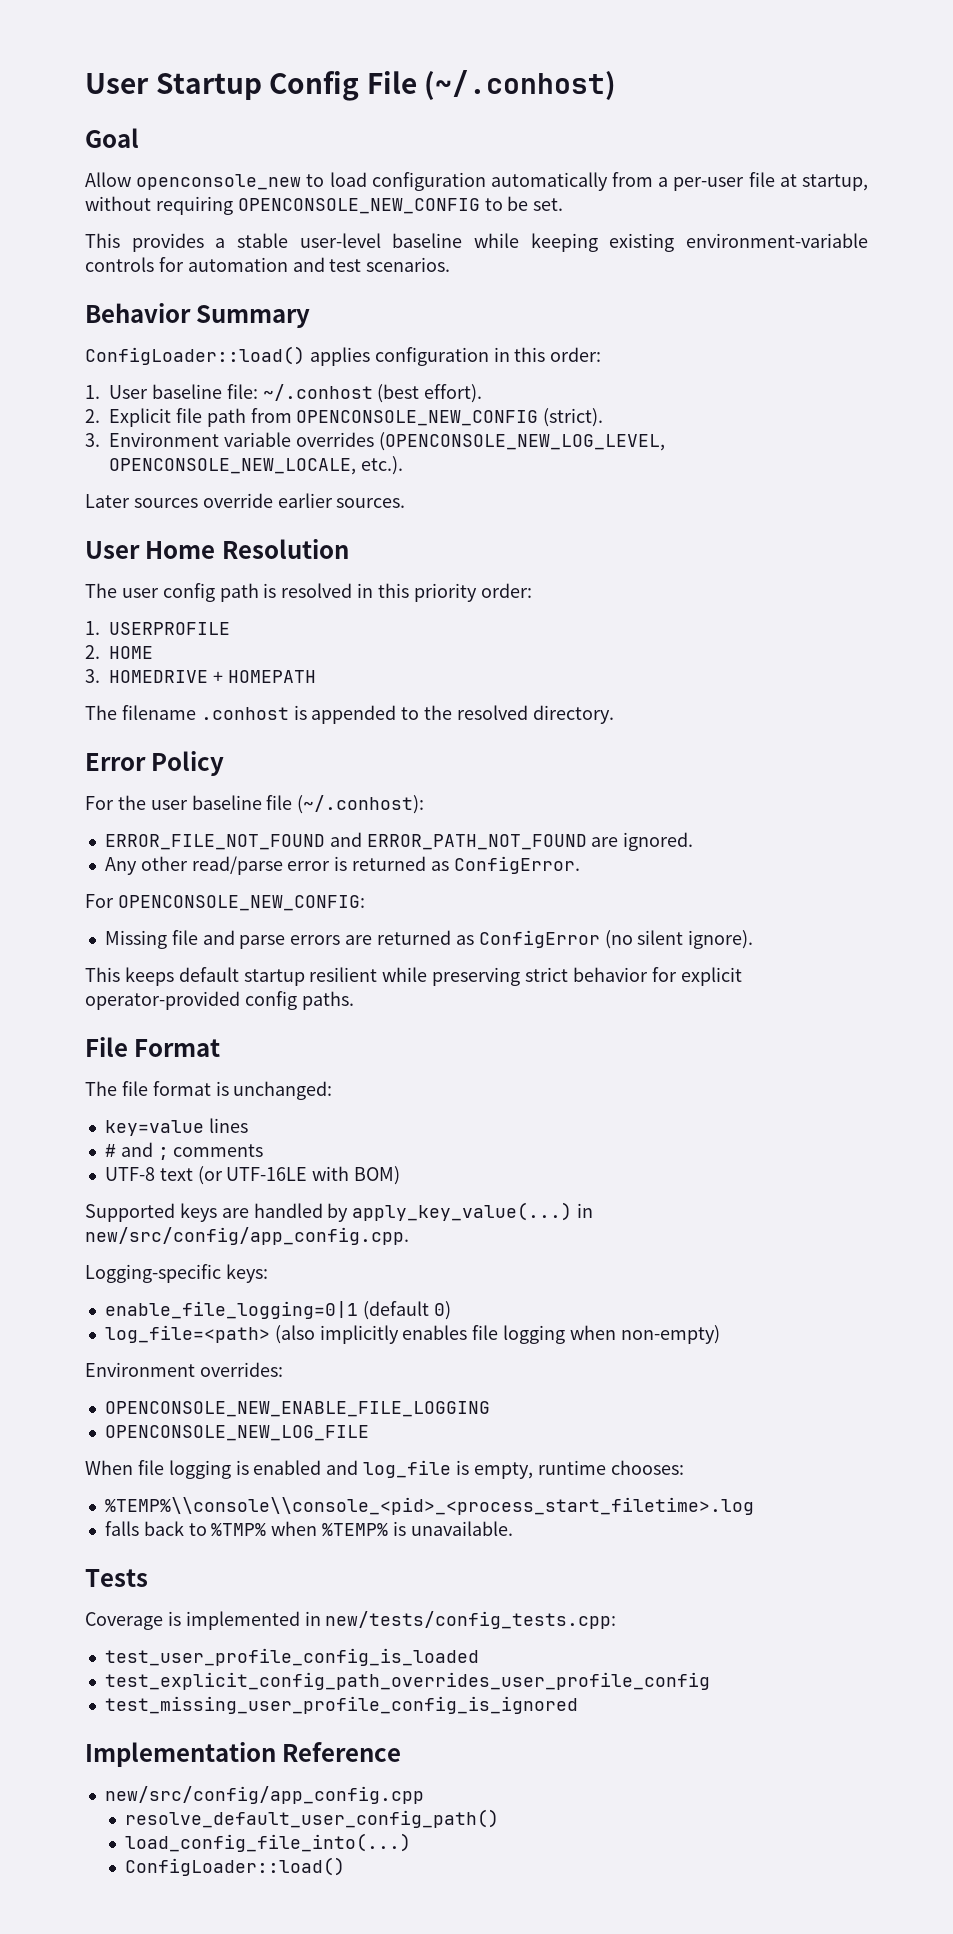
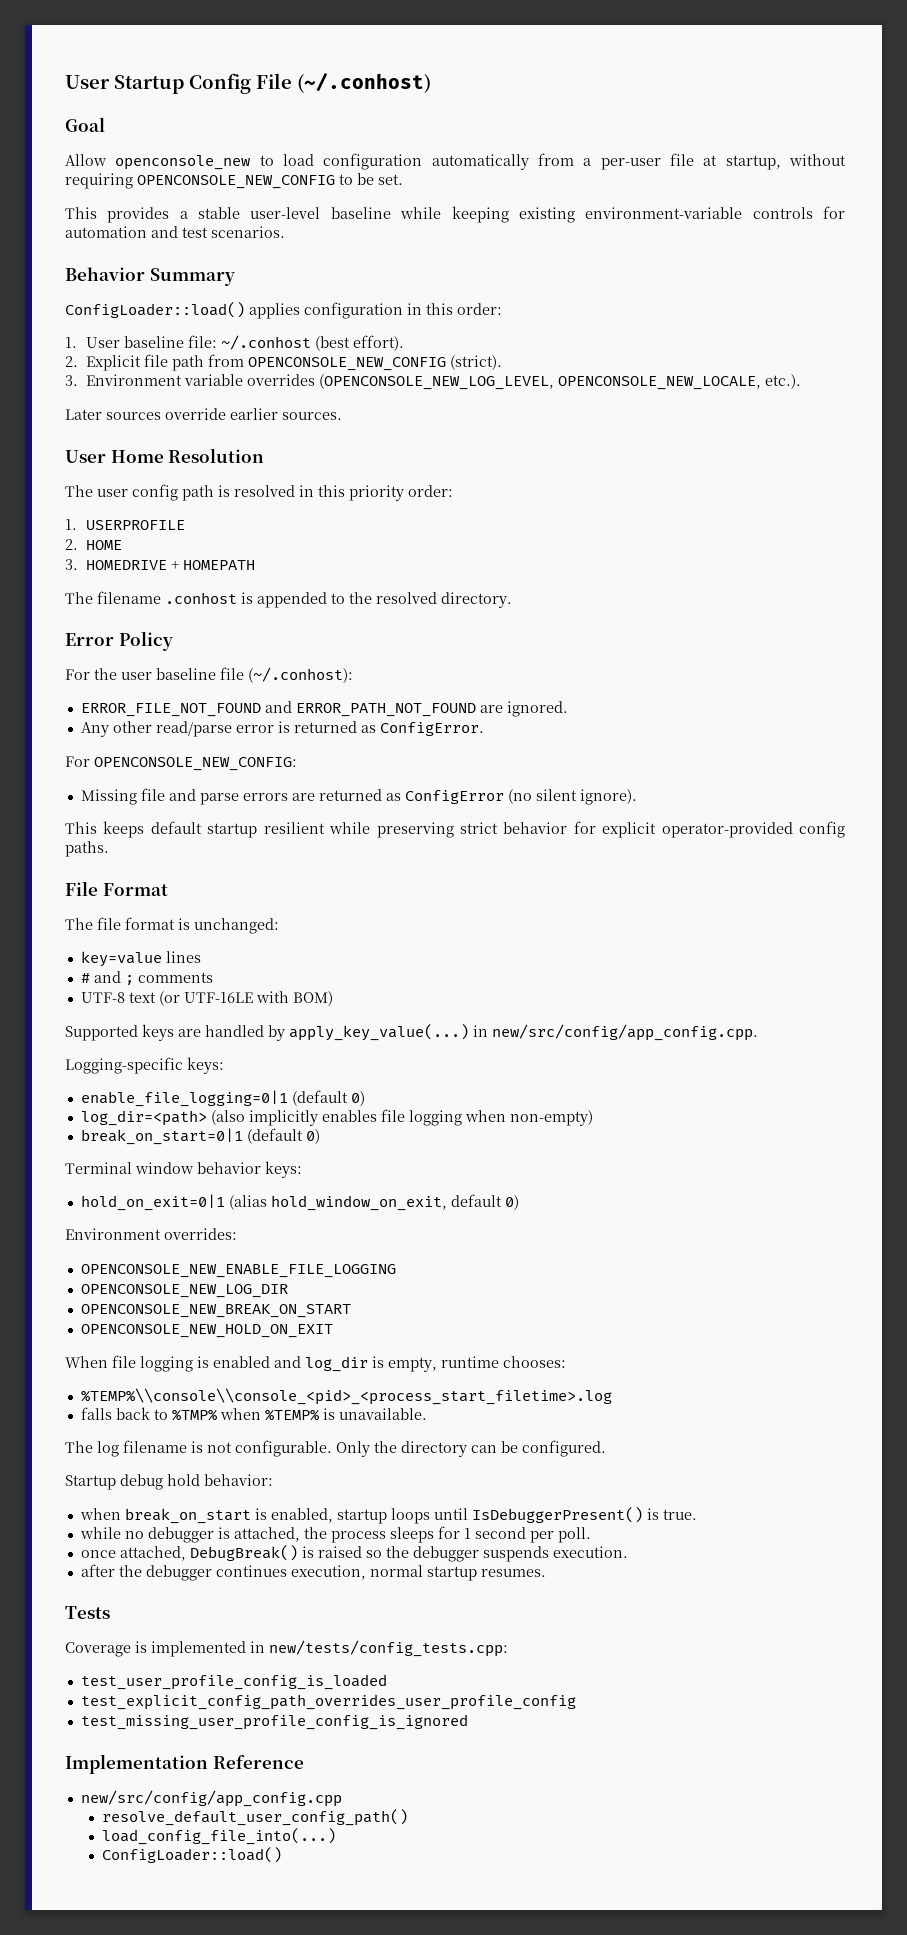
- log_file=<path> (also implicitly enables file logging when non-empty)
+ log_dir=<path> (also implicitly enables file logging when non-empty)
+ break_on_start=0|1 (default 0)
+ Terminal window behavior keys:
+ hold_on_exit=0|1 (alias hold_window_on_exit, default 0)
- OPENCONSOLE_NEW_LOG_FILE
+ OPENCONSOLE_NEW_LOG_DIR
+ OPENCONSOLE_NEW_BREAK_ON_START
+ OPENCONSOLE_NEW_HOLD_ON_EXIT
- When file logging is enabled and log_file is empty, runtime chooses:
+ When file logging is enabled and log_dir is empty, runtime chooses:
+ The log filename is not configurable. Only the directory can be configured.
+ Startup debug hold behavior:
+ when break_on_start is enabled, startup loops until IsDebuggerPresent() is true.
+ while no debugger is attached, the process sleeps for 1 second per poll.
+ once attached, DebugBreak() is raised so the debugger suspends execution.
+ after the debugger continues execution, normal startup resumes.

